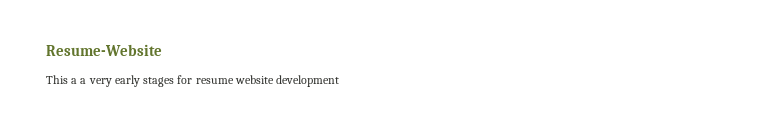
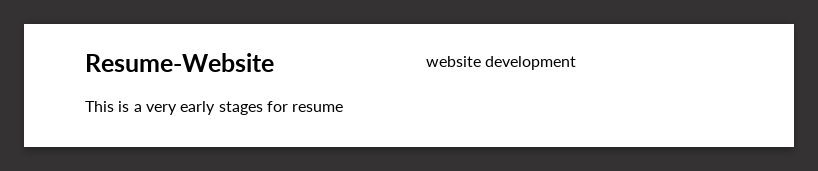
- This a a very early stages for resume website development
+ This is a very early stages for resume website development

